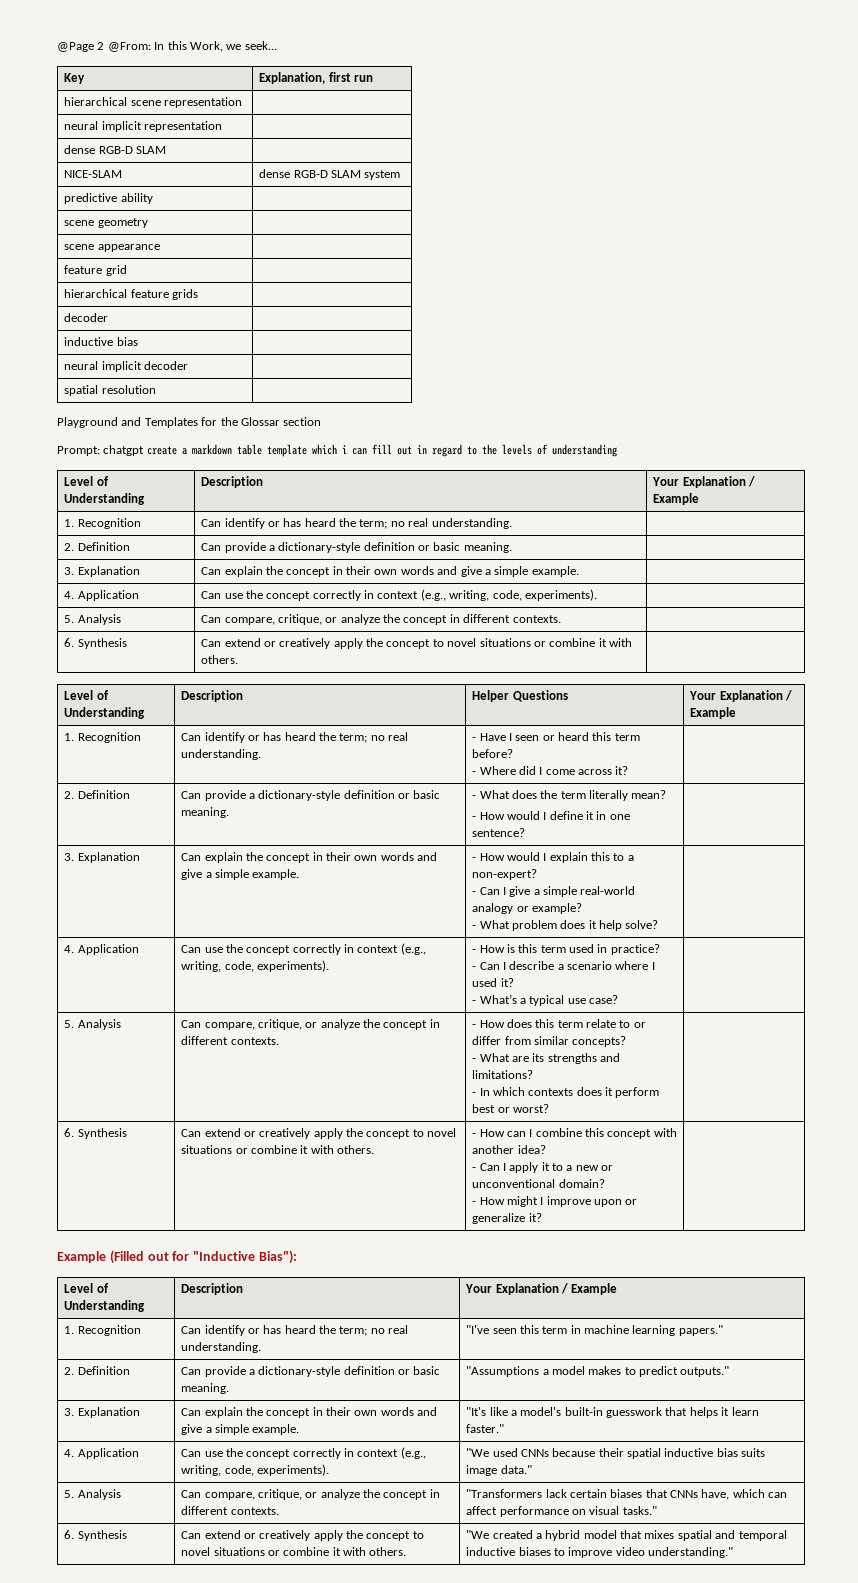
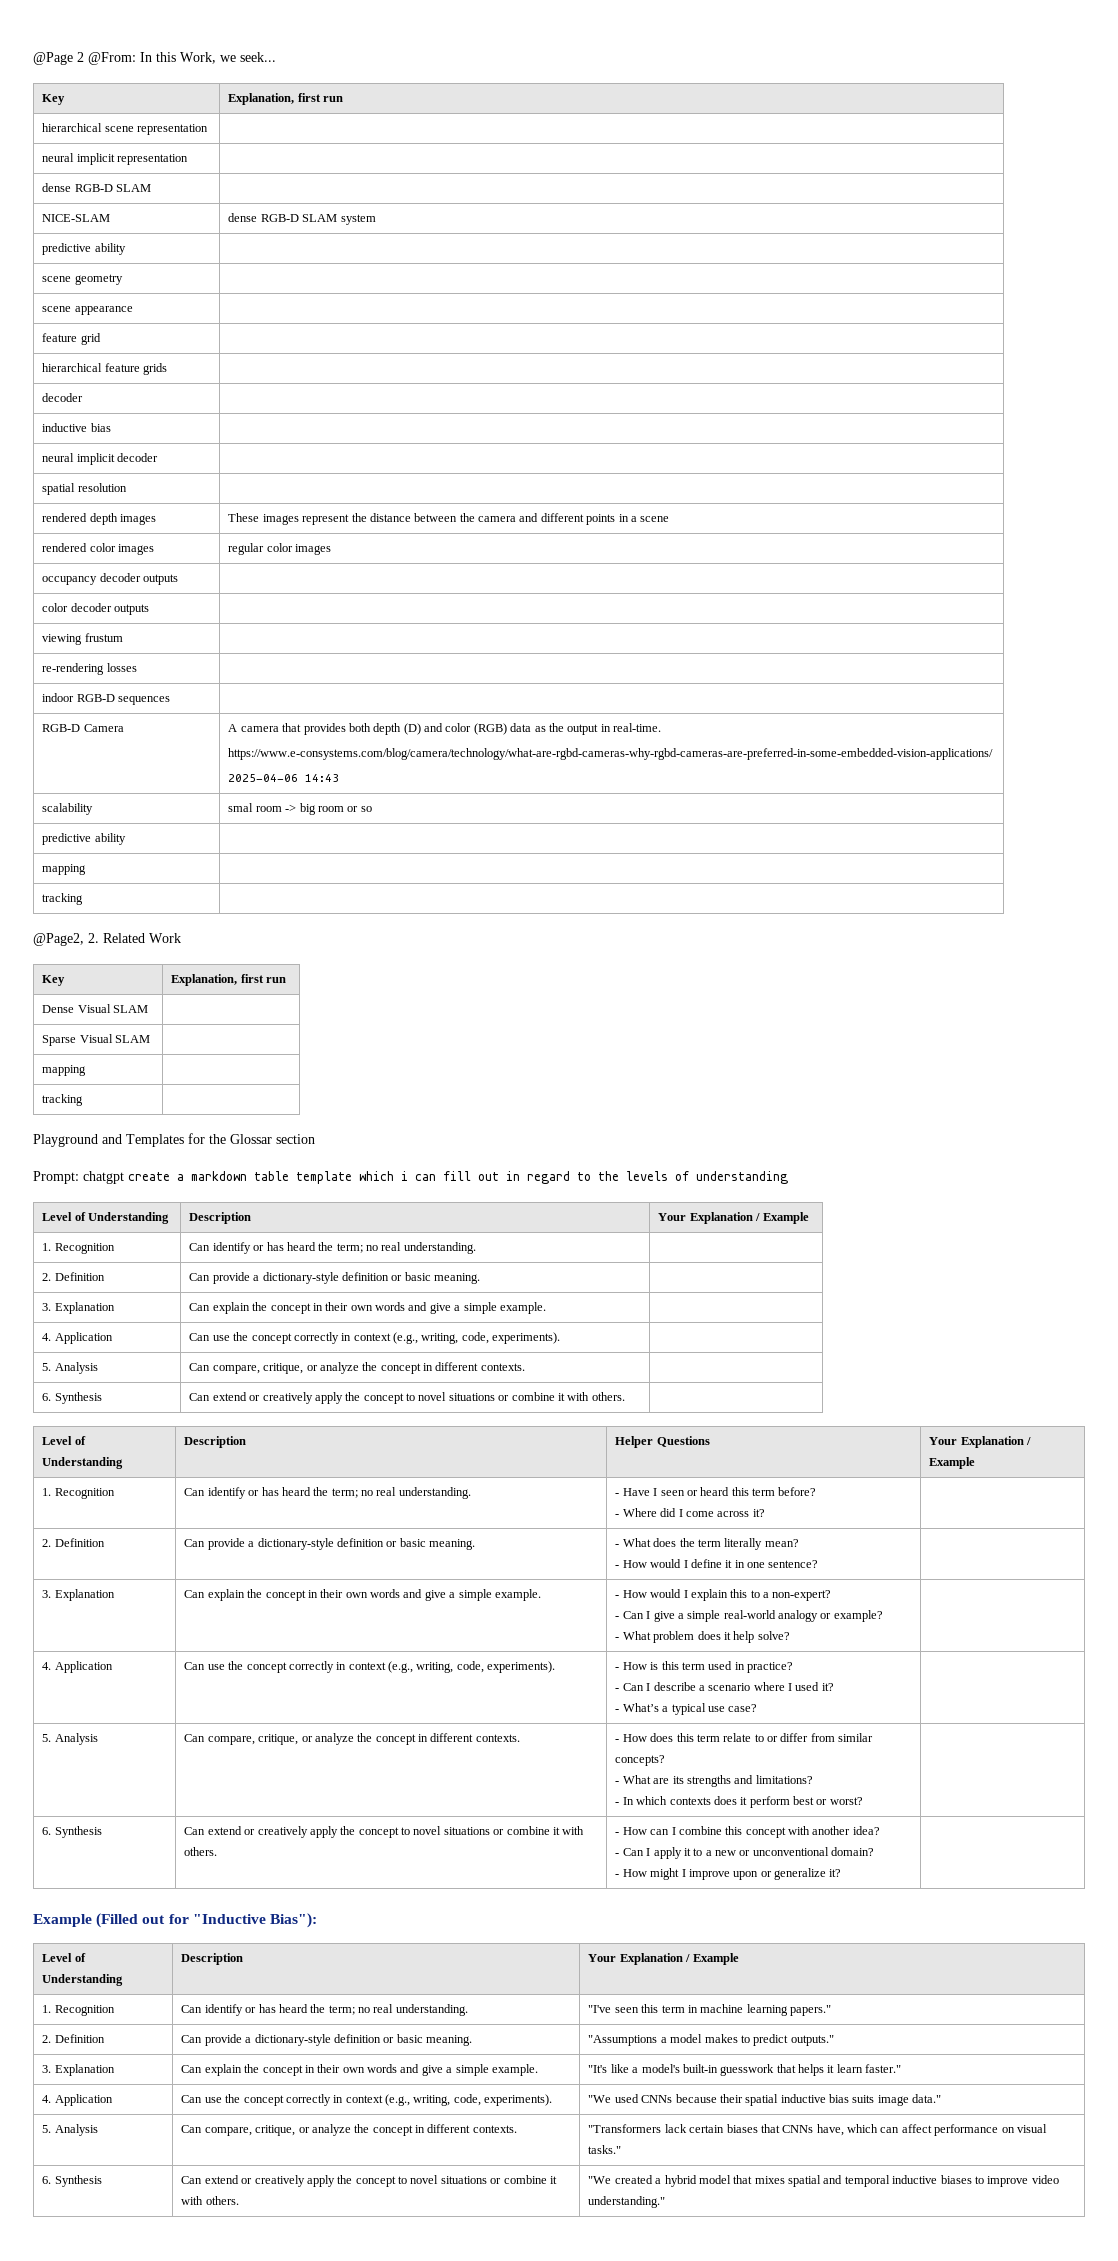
+ rendered depth images | These images represent the distance between the camera and different points in a scene
+ rendered color images | regular color images
+ occupancy decoder outputs |
+ color decoder outputs |
+ viewing frustum |
+ re-rendering losses |
+ indoor RGB-D sequences |
+ RGB-D Camera | A camera that provides both depth (D) and color (RGB) data as the output in real-time.
+ https://www.e-consystems.com/blog/camera/technology/what-are-rgbd-cameras-why-rgbd-cameras-are-preferred-in-some-embedded-vision-applications/
+ 2025-04-06 14:43
+ scalability | smal room -> big room or so
+ predictive ability |
+ mapping |
+ tracking |
+ @Page2, 2. Related Work
+ Key | Explanation, first run
+ Dense Visual SLAM |
+ Sparse Visual SLAM |
+ mapping |
+ tracking |

